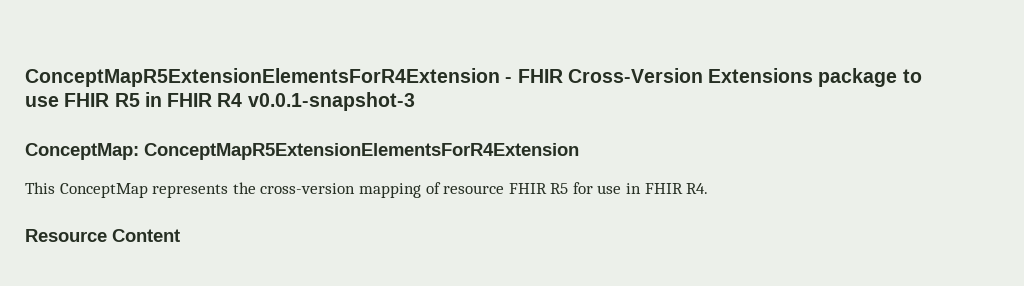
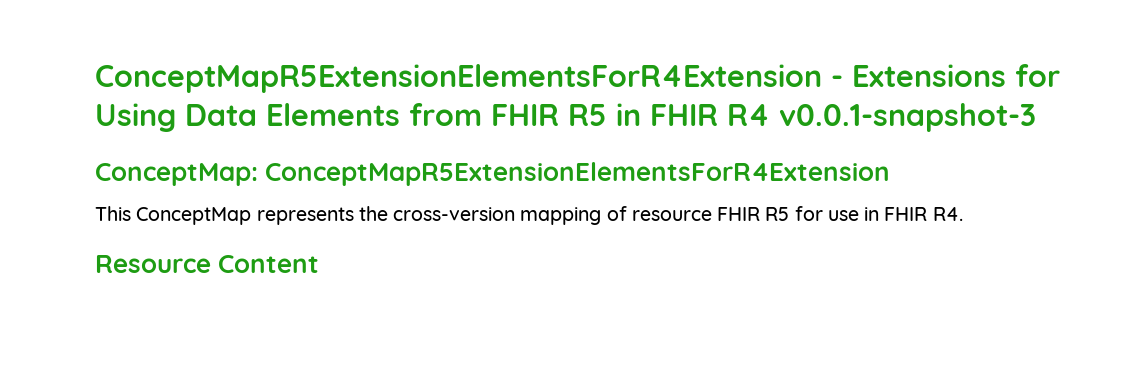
- ConceptMapR5ExtensionElementsForR4Extension - FHIR Cross-Version Extensions package to use FHIR R5 in FHIR R4 v0.0.1-snapshot-3
+ ConceptMapR5ExtensionElementsForR4Extension - Extensions for Using Data Elements from FHIR R5 in FHIR R4 v0.0.1-snapshot-3

